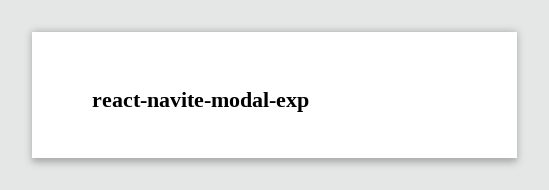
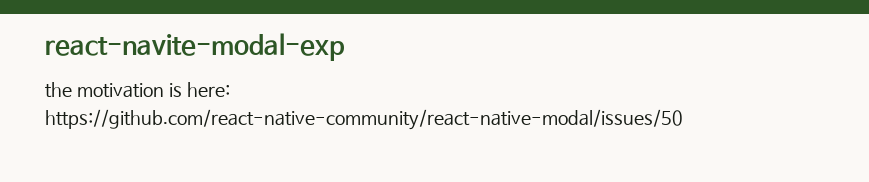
+ the motivation is here: https://github.com/react-native-community/react-native-modal/issues/50

